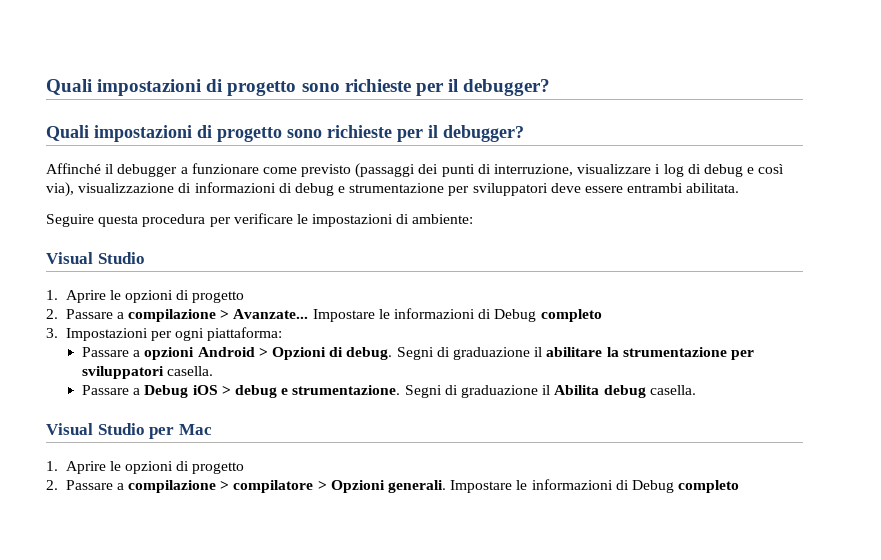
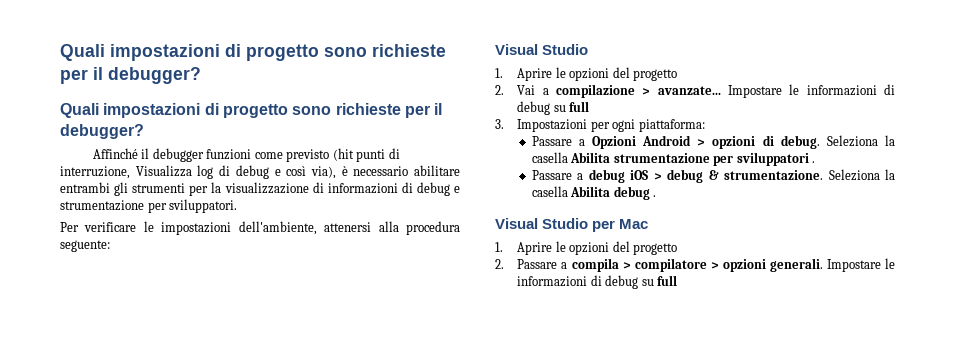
- Affinché il debugger a funzionare come previsto (passaggi dei punti di interruzione, visualizzare i log di debug e così via), visualizzazione di informazioni di debug e strumentazione per sviluppatori deve essere entrambi abilitata.
- Seguire questa procedura per verificare le impostazioni di ambiente:
+ Affinché il debugger funzioni come previsto (hit punti di interruzione, Visualizza log di debug e così via), è necessario abilitare entrambi gli strumenti per la visualizzazione di informazioni di debug e strumentazione per sviluppatori.
+ Per verificare le impostazioni dell'ambiente, attenersi alla procedura seguente:
  Visual Studio
- 1. Aprire le opzioni di progetto
- 2. Passare a compilazione > Avanzate... Impostare le informazioni di Debug completo
+ 1. Aprire le opzioni del progetto
+ 2. Vai a compilazione > avanzate... Impostare le informazioni di debug su full
- Passare a opzioni Android > Opzioni di debug.
+ Passare a Opzioni Android > opzioni di debug.
- Segni di graduazione il abilitare la strumentazione per sviluppatori casella.
- Passare a Debug iOS > debug e strumentazione. Segni di graduazione il Abilita debug casella.
+ Seleziona la casella Abilita strumentazione per sviluppatori .
+ Passare a debug iOS > debug & strumentazione. Seleziona la casella Abilita debug .
  Visual Studio per Mac
- 1. Aprire le opzioni di progetto
- 2. Passare a compilazione > compilatore > Opzioni generali. Impostare le informazioni di Debug completo
+ 1. Aprire le opzioni del progetto
+ 2. Passare a compila > compilatore > opzioni generali. Impostare le informazioni di debug su full

